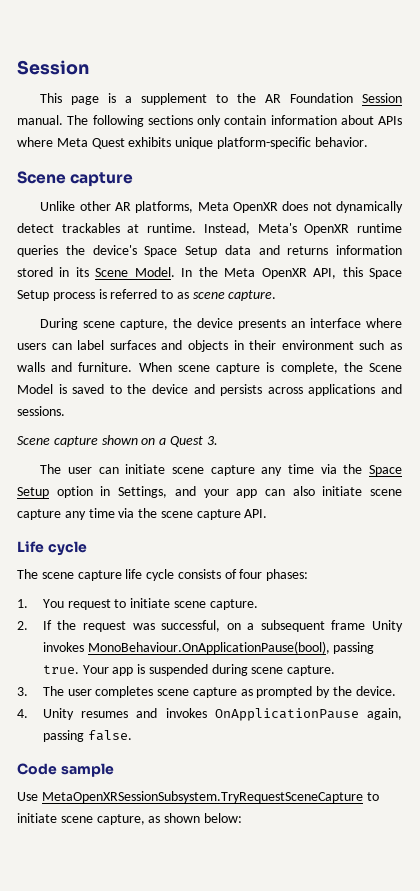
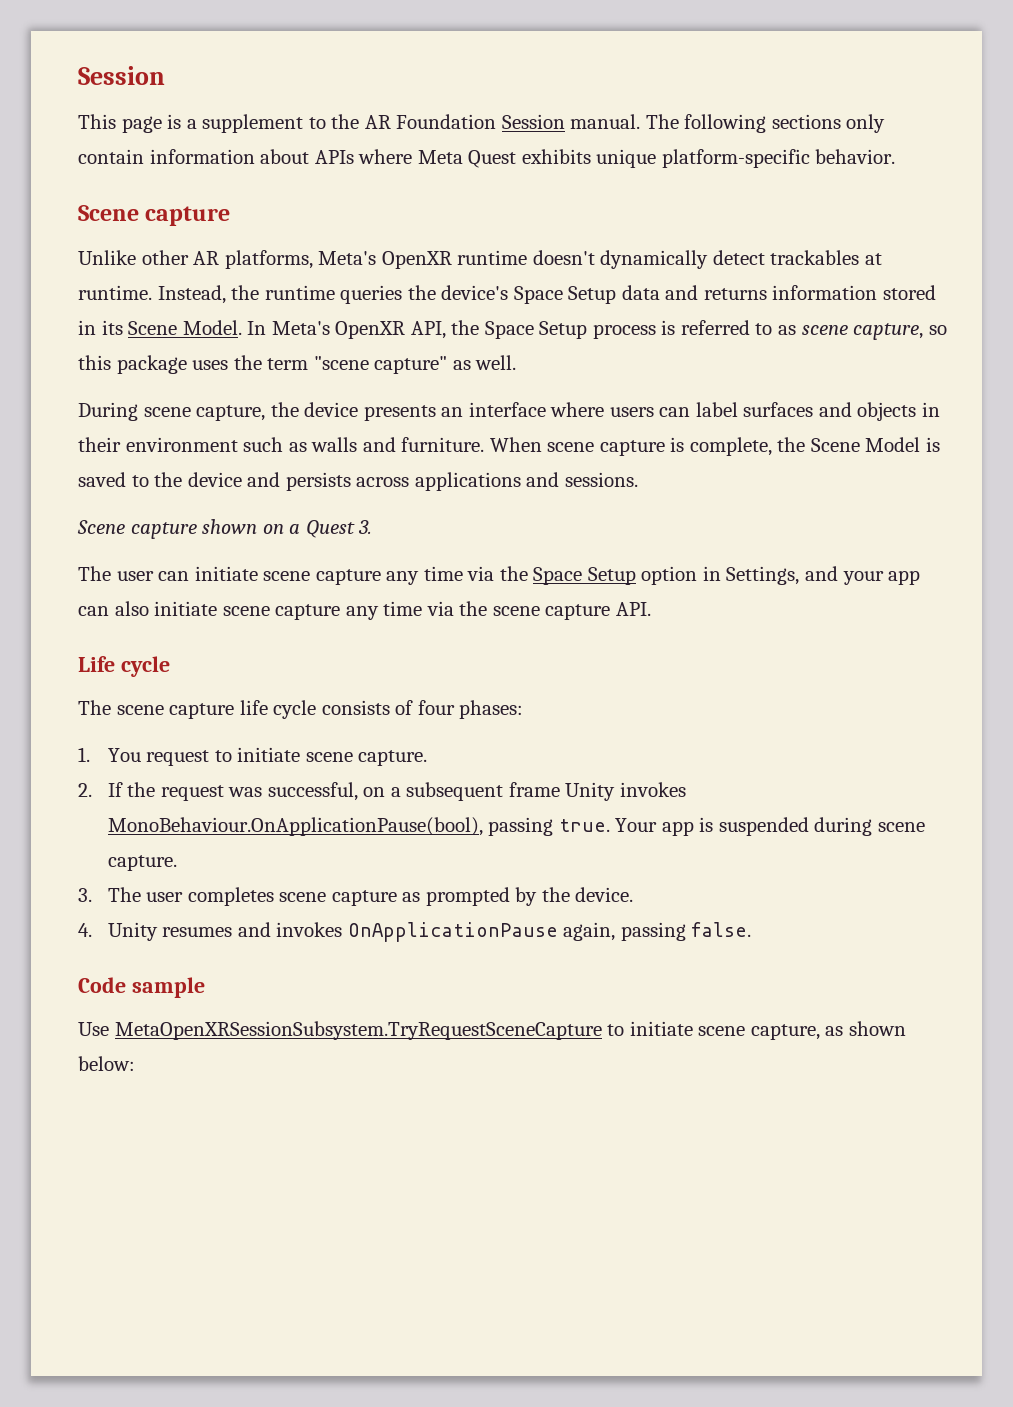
- Unlike other AR platforms, Meta OpenXR does not dynamically detect trackables at runtime.
+ Unlike other AR platforms, Meta's OpenXR runtime doesn't dynamically detect trackables at runtime.
- Instead, Meta's OpenXR runtime queries the device's Space Setup data and returns information stored in its Scene Model.
+ Instead, the runtime queries the device's Space Setup data and returns information stored in its Scene Model.
- In the Meta OpenXR API, this Space Setup process is referred to as scene capture.
+ In Meta's OpenXR API, the Space Setup process is referred to as scene capture, so this package uses the term "scene capture" as well.

